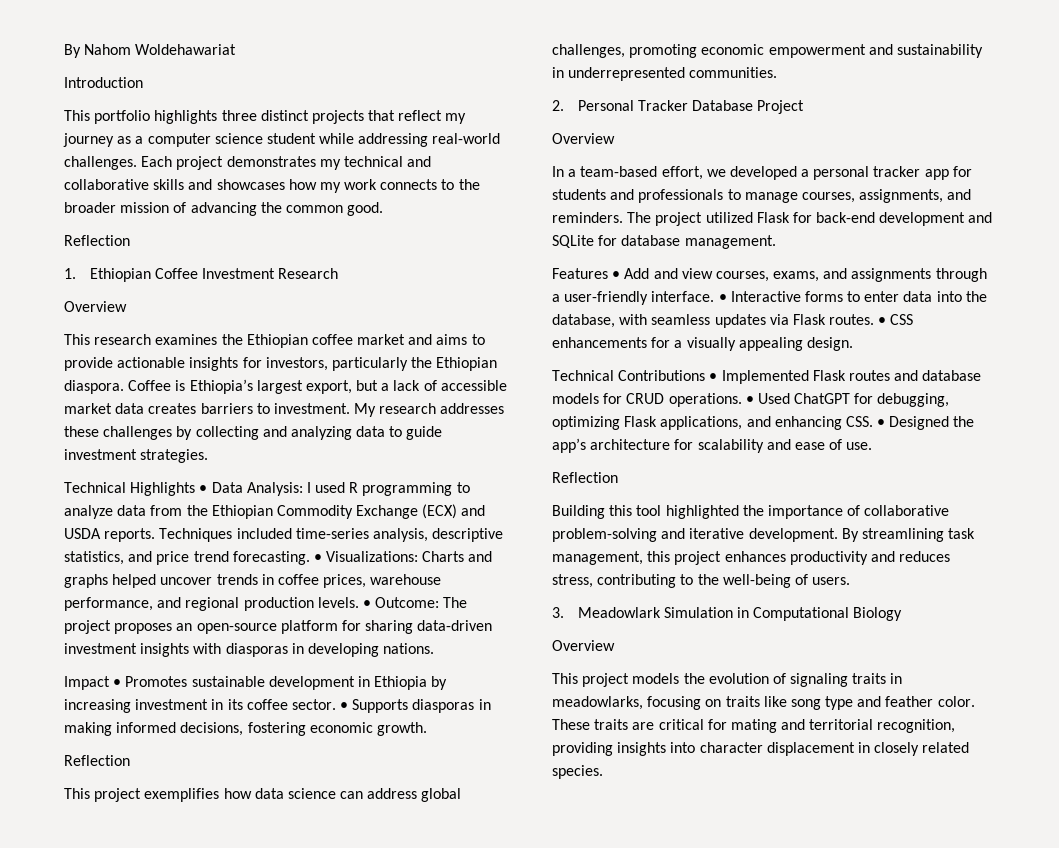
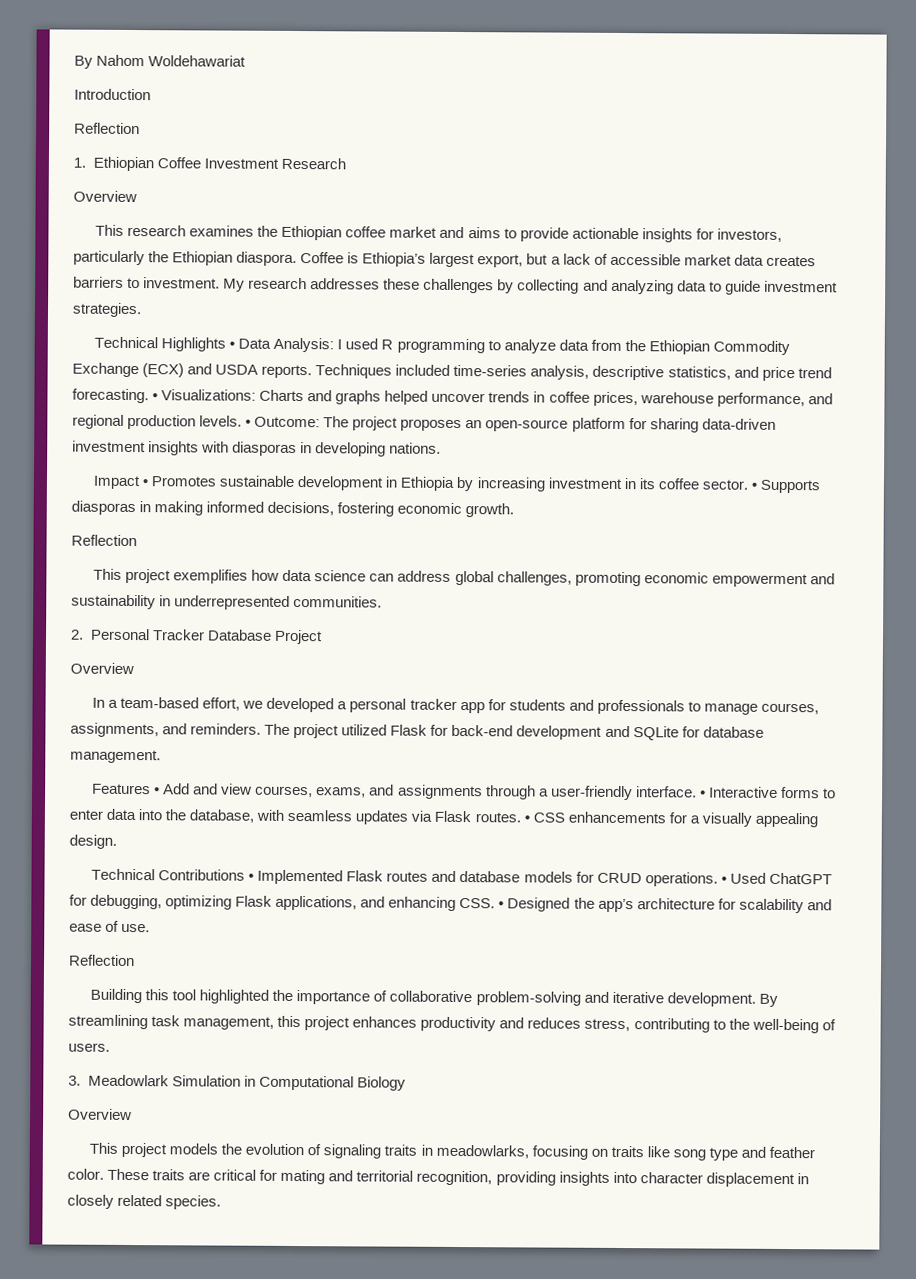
- This portfolio highlights three distinct projects that reflect my journey as a computer science student while addressing real-world challenges. Each project demonstrates my technical and collaborative skills and showcases how my work connects to the broader mission of advancing the common good.

